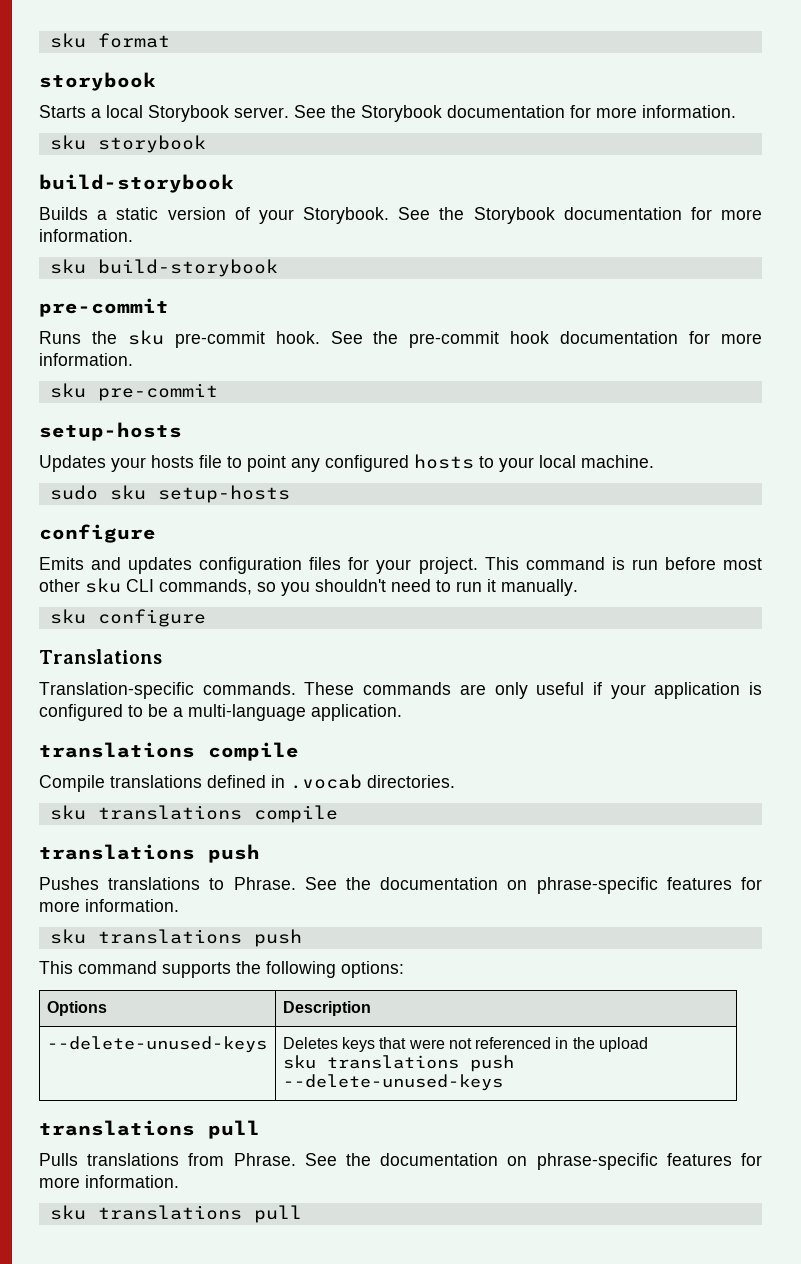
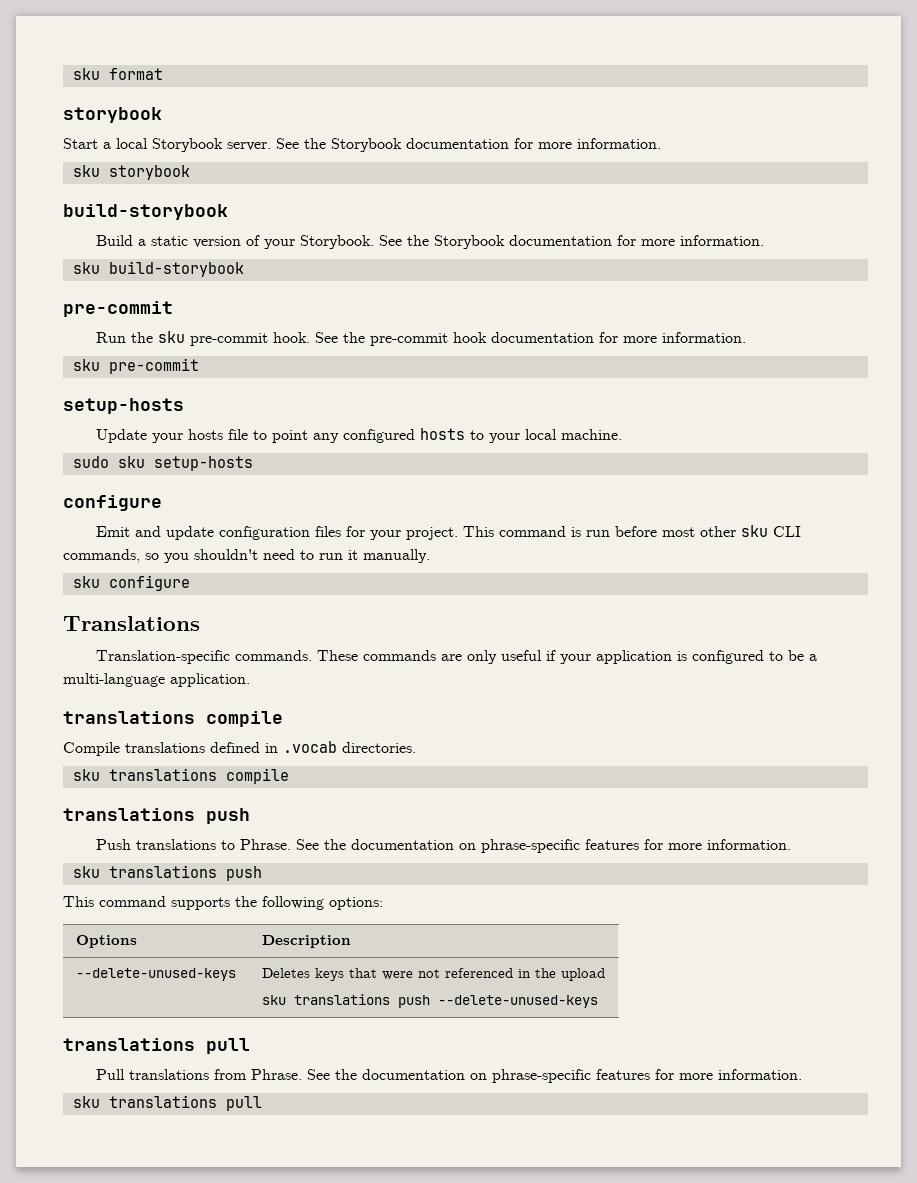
- Starts a local Storybook server.
+ Start a local Storybook server.
- Builds a static version of your Storybook.
+ Build a static version of your Storybook.
- Runs the sku pre-commit hook.
+ Run the sku pre-commit hook.
- Updates your hosts file to point any configured hosts to your local machine.
+ Update your hosts file to point any configured hosts to your local machine.
- Emits and updates configuration files for your project.
+ Emit and update configuration files for your project.
- Pushes translations to Phrase.
+ Push translations to Phrase.
- Pulls translations from Phrase.
+ Pull translations from Phrase.

